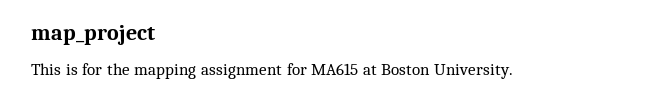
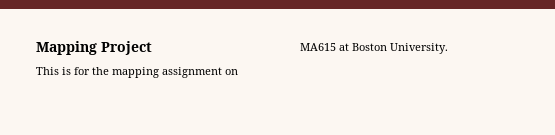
- map_project
+ Mapping Project
- This is for the mapping assignment for MA615 at Boston University.
+ This is for the mapping assignment on MA615 at Boston University.

